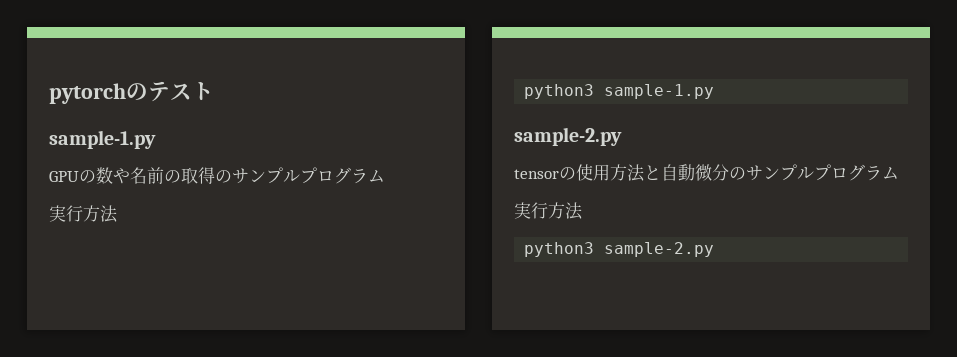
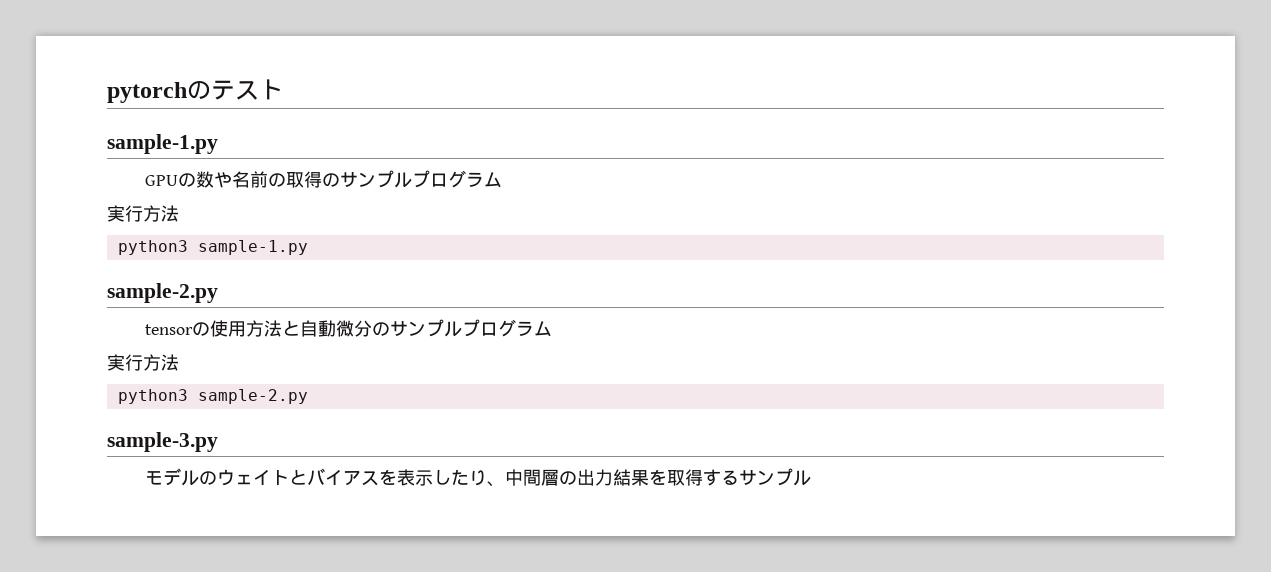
+ sample-3.py
+ モデルのウェイトとバイアスを表示したり、中間層の出力結果を取得するサンプル

